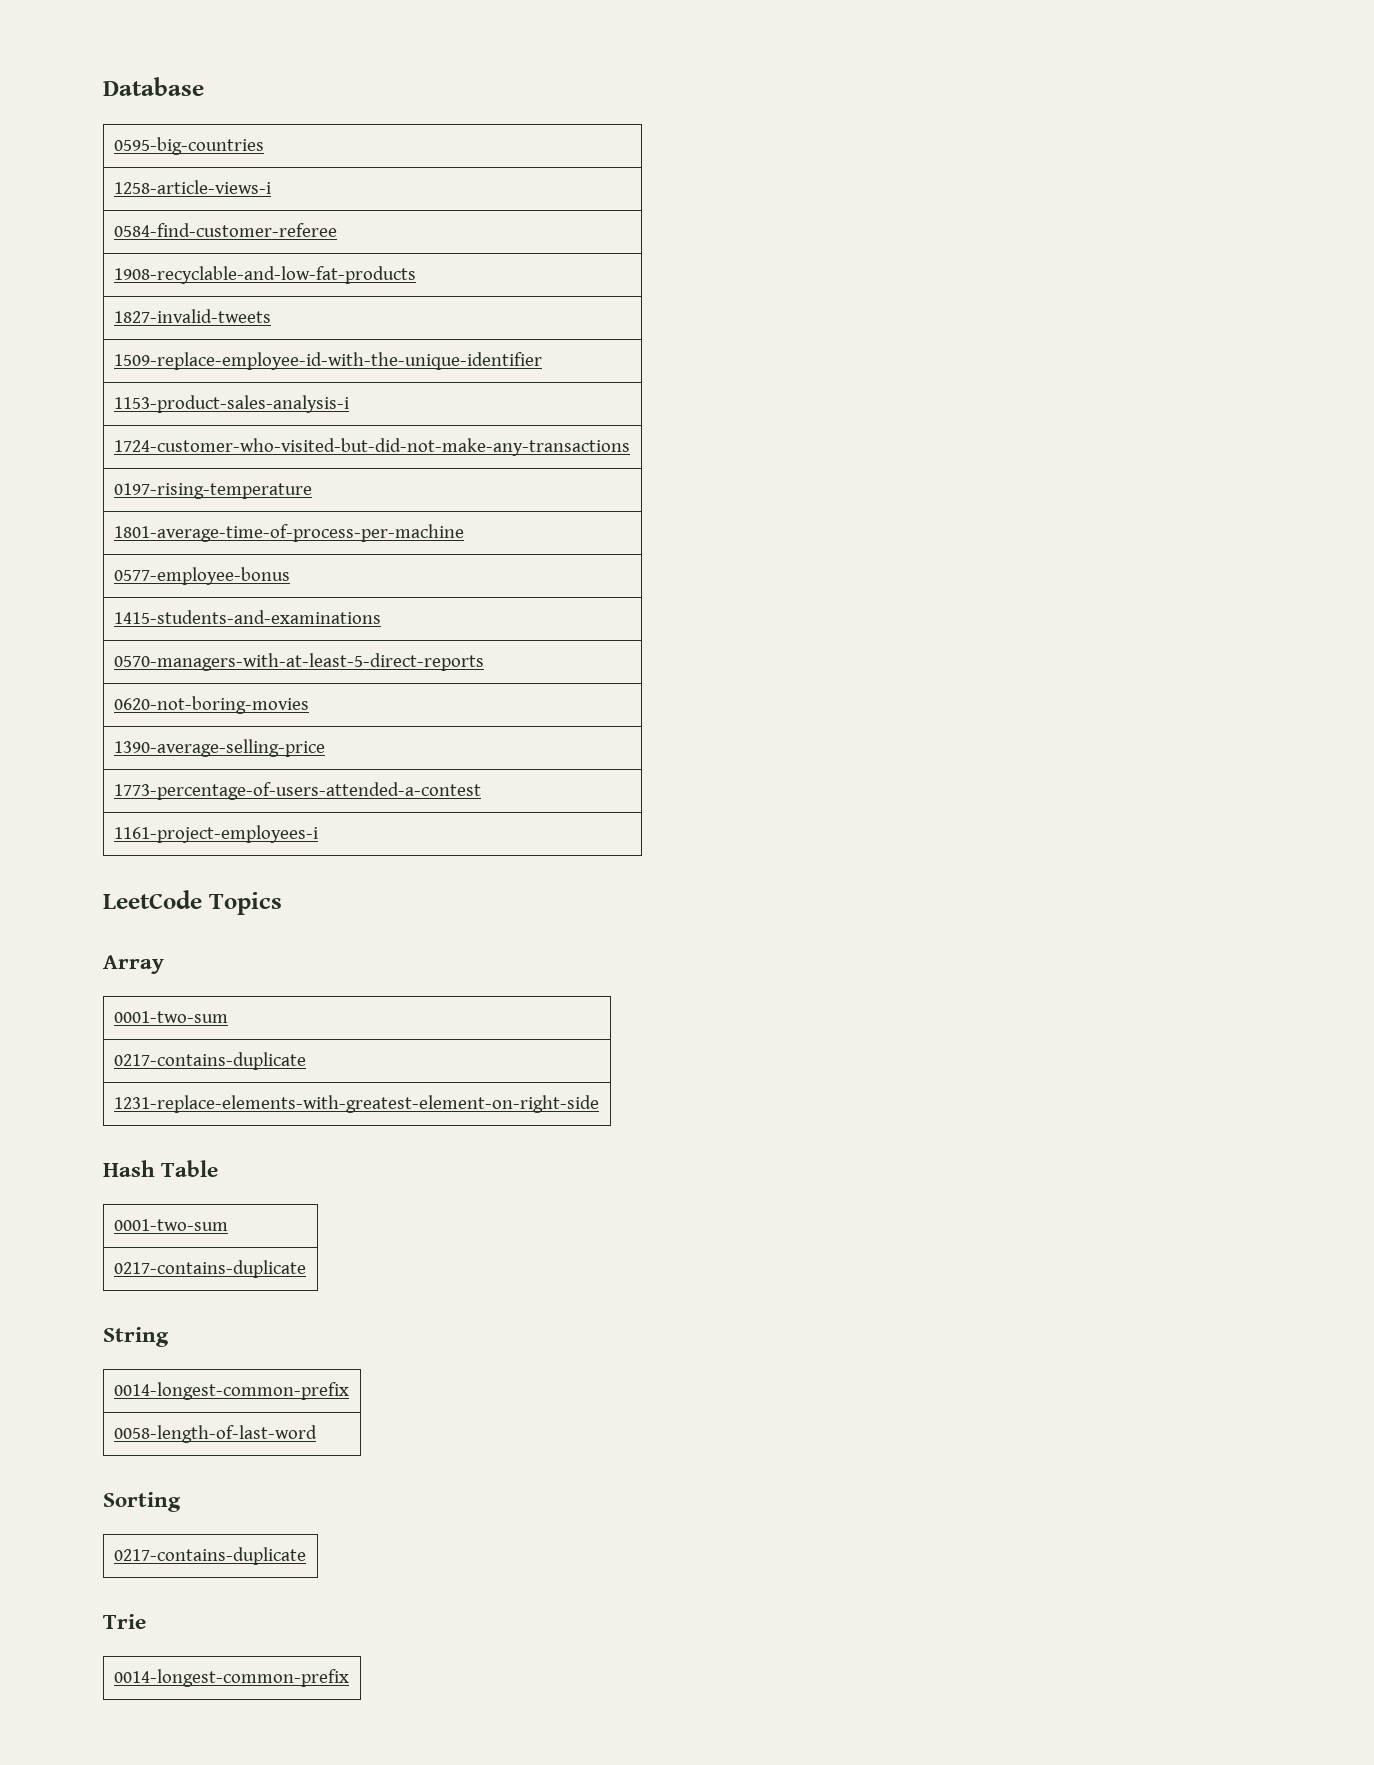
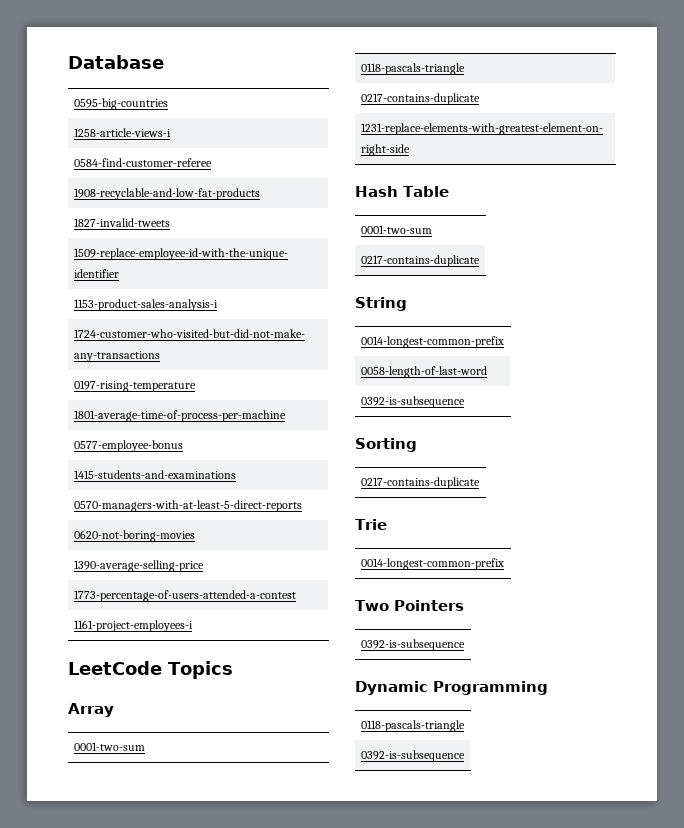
  Array
  0001-two-sum
+ 0118-pascals-triangle
  0058-length-of-last-word
+ 0392-is-subsequence
+ Two Pointers
+ 0392-is-subsequence
+ Dynamic Programming
+ 0118-pascals-triangle
+ 0392-is-subsequence

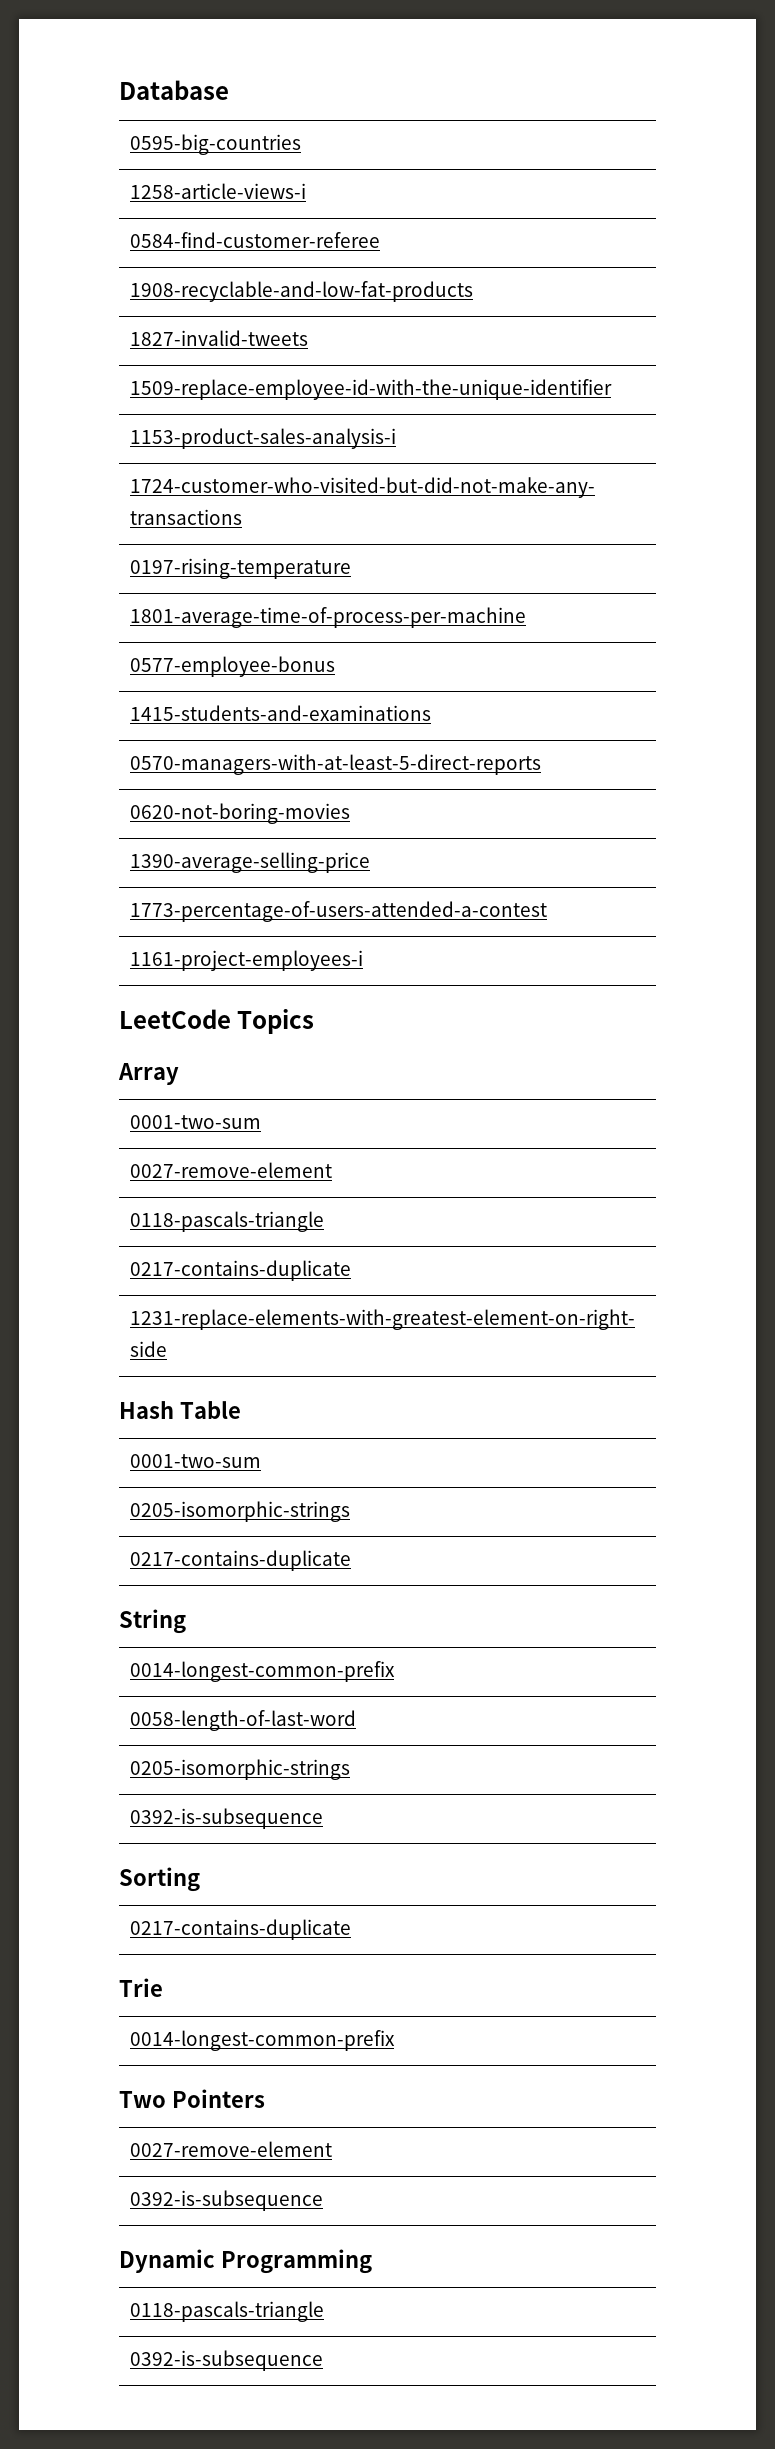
  Array
  0001-two-sum
+ 0027-remove-element
  Hash Table
  0001-two-sum
+ 0205-isomorphic-strings
  0058-length-of-last-word
+ 0205-isomorphic-strings
  Two Pointers
+ 0027-remove-element

